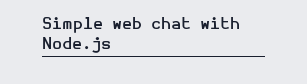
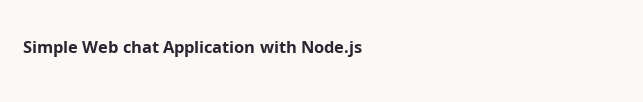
- Simple web chat with Node.js
+ Simple Web chat Application with Node.js

